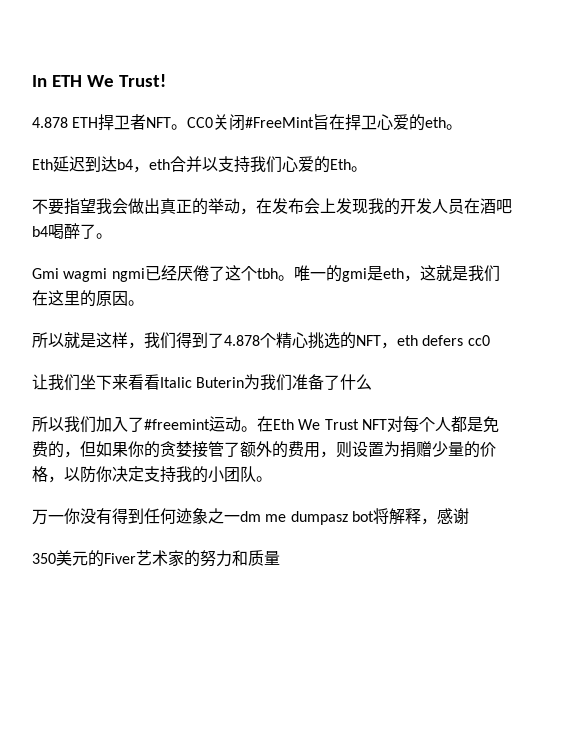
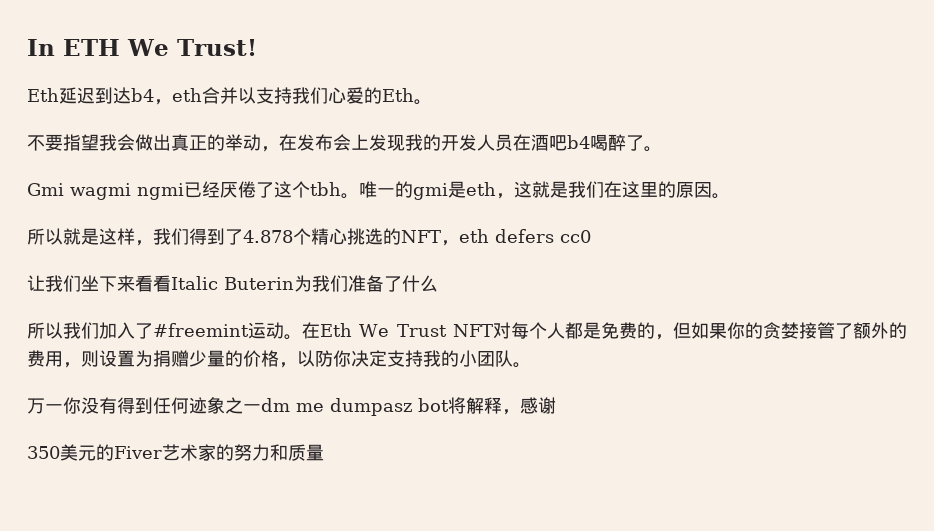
- 4.878 ETH捍卫者NFT。CC0关闭#FreeMint旨在捍卫心爱的eth。

